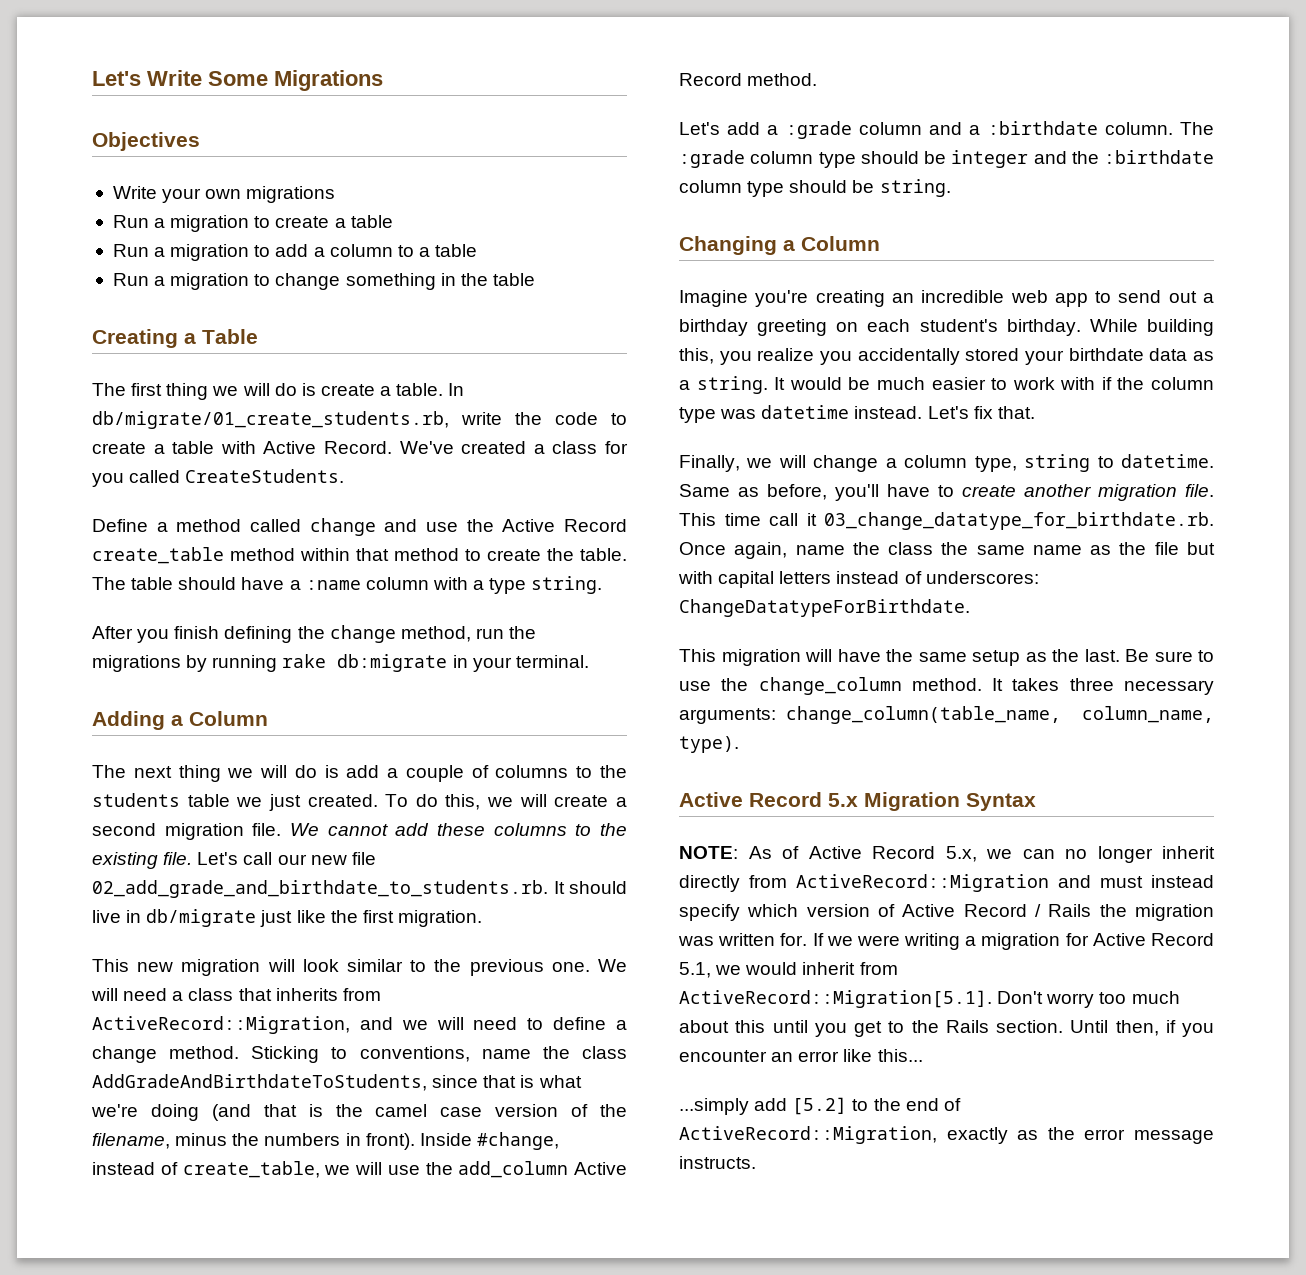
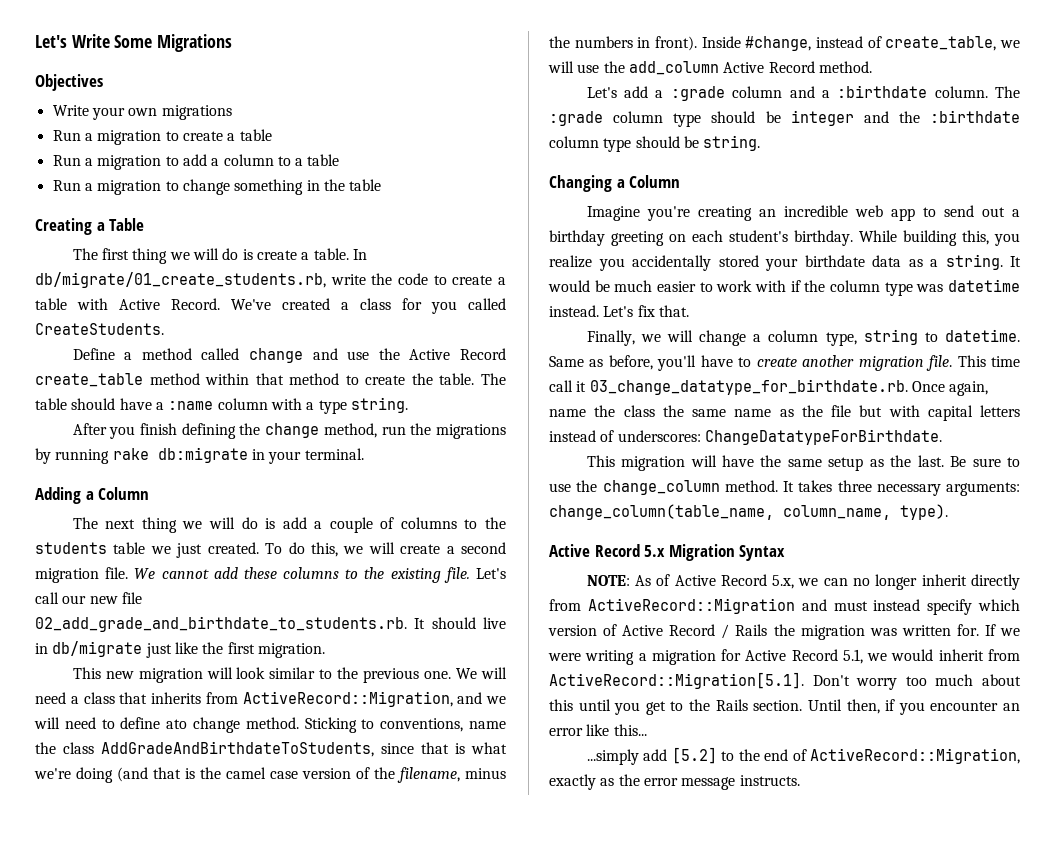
- We will need a class that inherits from ActiveRecord::Migration, and we will need to define a change method.
+ We will need a class that inherits from ActiveRecord::Migration, and we will need to define ato change method.

